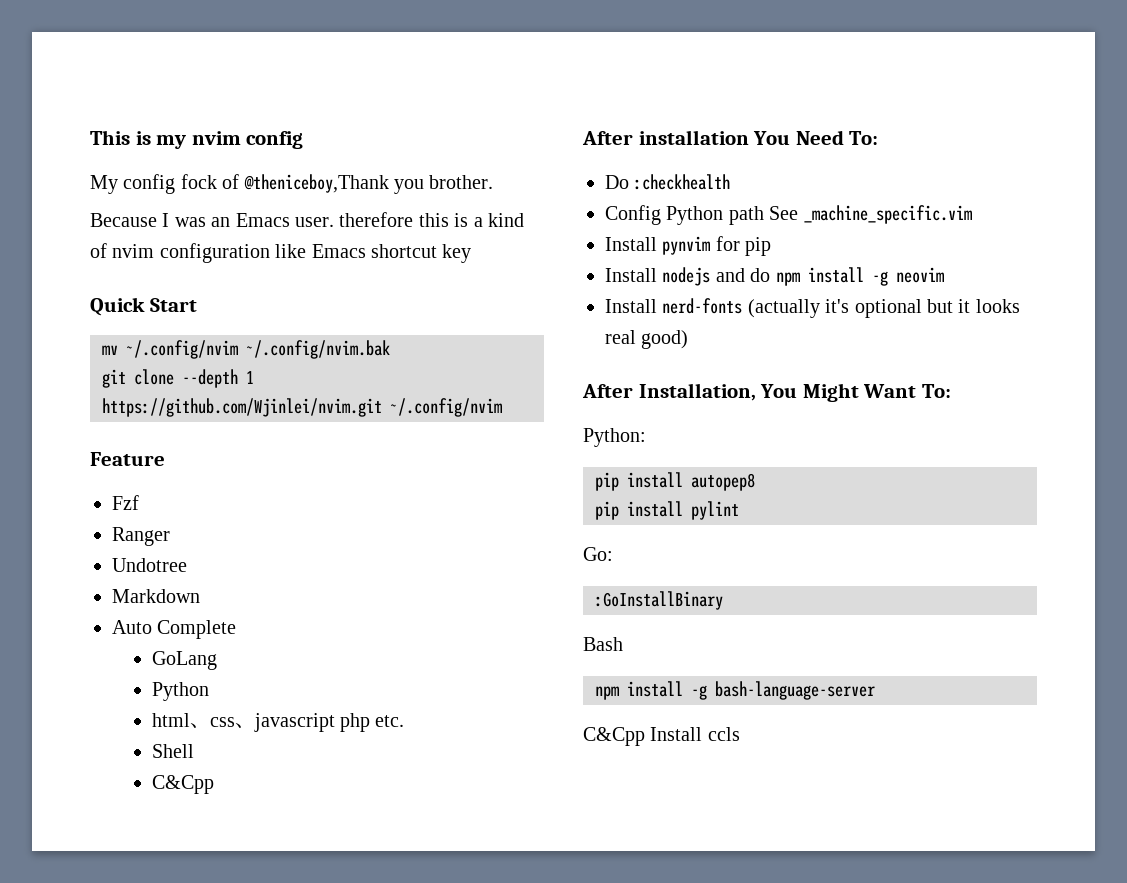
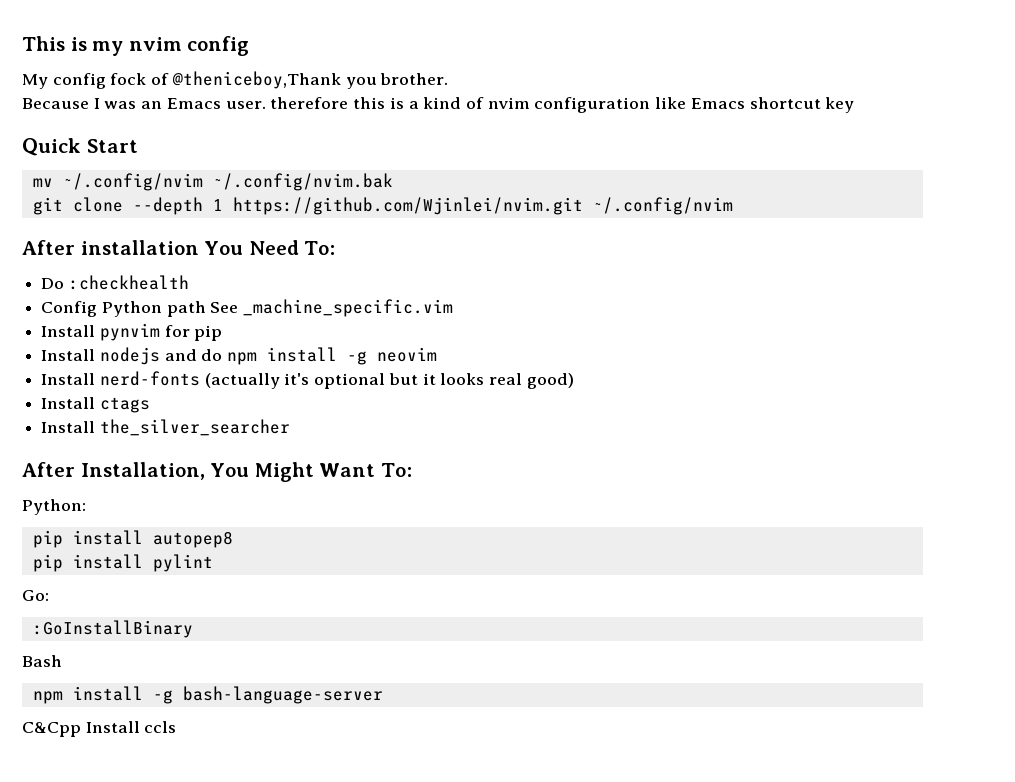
- Feature
- Fzf
- Ranger
- Undotree
- Markdown
- Auto Complete
- GoLang
- Python
- html、css、javascript php etc.
- Shell
- C&Cpp
+ Install ctags
+ Install the_silver_searcher

